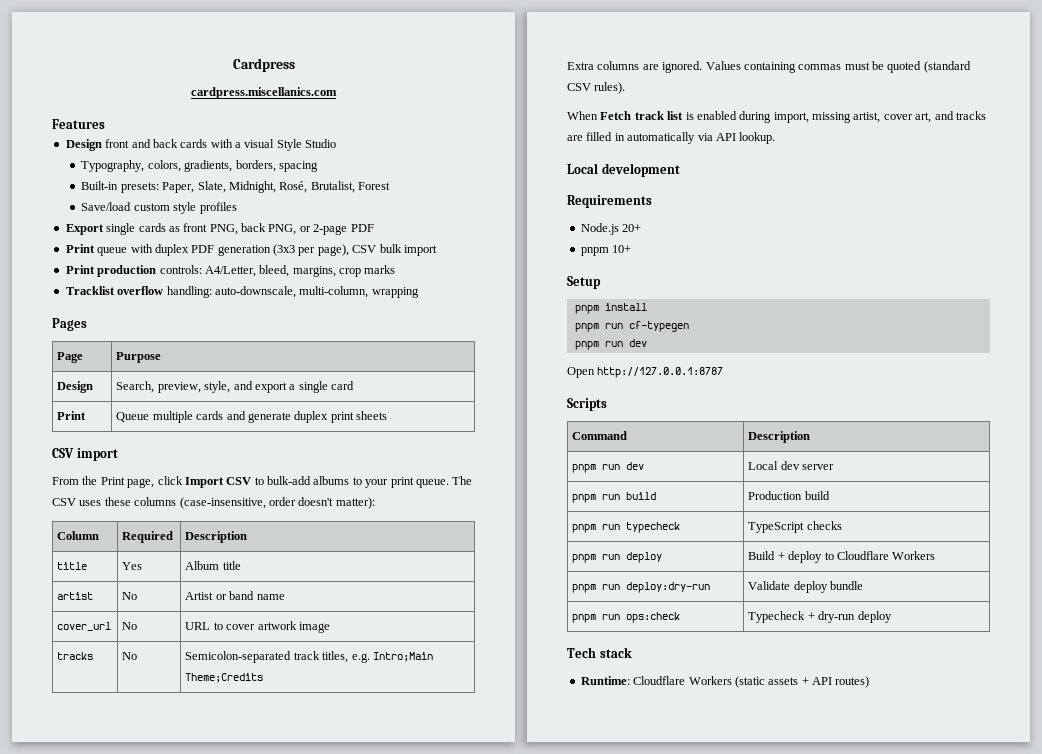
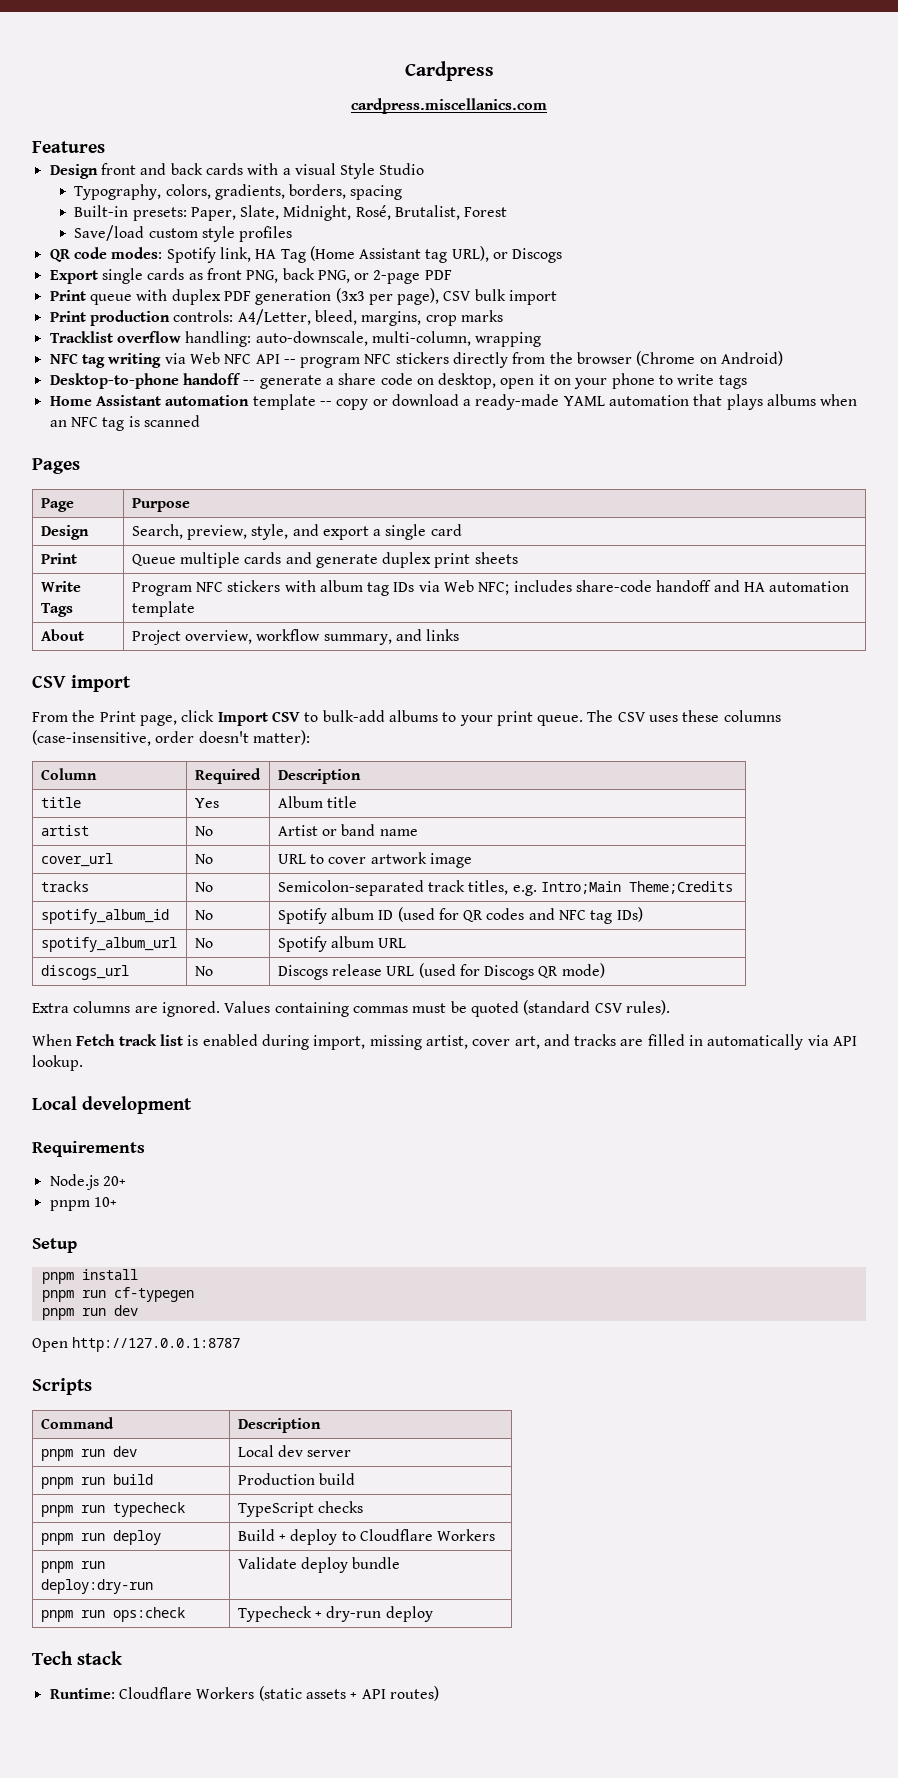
+ QR code modes: Spotify link, HA Tag (Home Assistant tag URL), or Discogs
+ NFC tag writing via Web NFC API -- program NFC stickers directly from the browser (Chrome on Android)
+ Desktop-to-phone handoff -- generate a share code on desktop, open it on your phone to write tags
+ Home Assistant automation template -- copy or download a ready-made YAML automation that plays albums when an NFC tag is scanned
+ Write Tags | Program NFC stickers with album tag IDs via Web NFC; includes share-code handoff and HA automation template
+ About | Project overview, workflow summary, and links
+ spotify_album_id | No | Spotify album ID (used for QR codes and NFC tag IDs)
+ spotify_album_url | No | Spotify album URL
+ discogs_url | No | Discogs release URL (used for Discogs QR mode)

